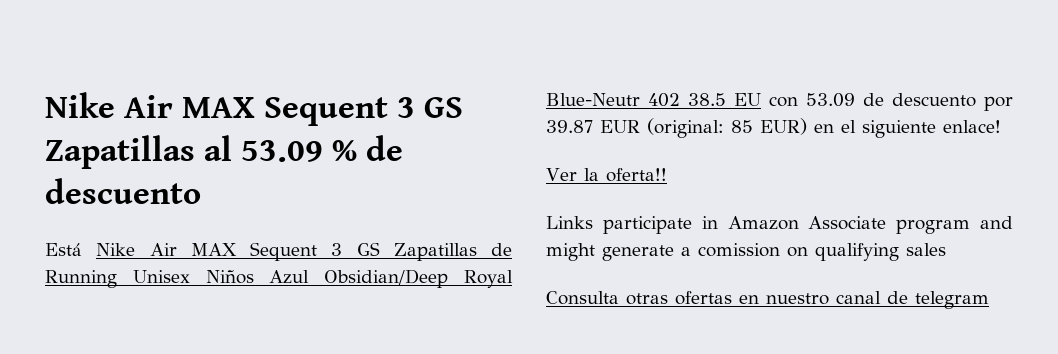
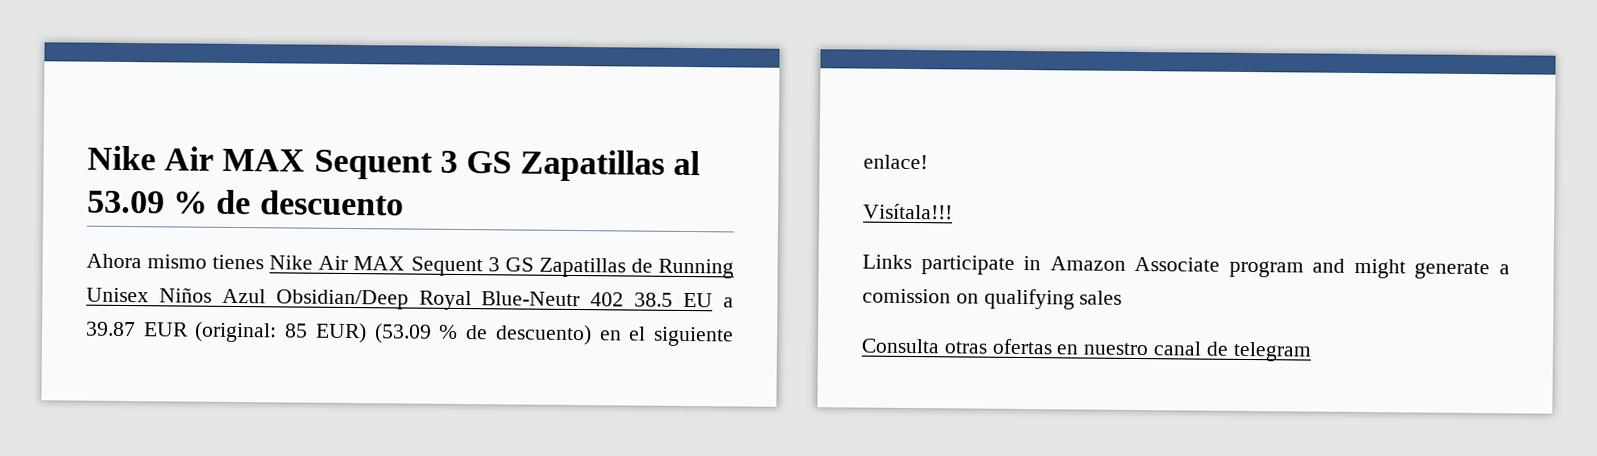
- Está Nike Air MAX Sequent 3 GS Zapatillas de Running Unisex Niños Azul Obsidian/Deep Royal Blue-Neutr 402 38.5 EU con 53.09 de descuento por 39.87 EUR (original: 85 EUR) en el siguiente enlace!
+ Ahora mismo tienes Nike Air MAX Sequent 3 GS Zapatillas de Running Unisex Niños Azul Obsidian/Deep Royal Blue-Neutr 402 38.5 EU a 39.87 EUR (original: 85 EUR) (53.09 % de descuento) en el siguiente enlace!
- Ver la oferta!!
+ Visítala!!!

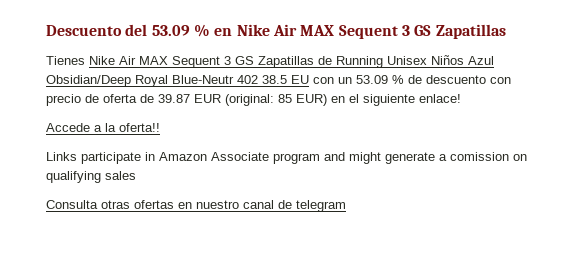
- Nike Air MAX Sequent 3 GS Zapatillas al 53.09 % de descuento
- Ahora mismo tienes Nike Air MAX Sequent 3 GS Zapatillas de Running Unisex Niños Azul Obsidian/Deep Royal Blue-Neutr 402 38.5 EU a 39.87 EUR (original: 85 EUR) (53.09 % de descuento) en el siguiente enlace!
+ Descuento del 53.09 % en Nike Air MAX Sequent 3 GS Zapatillas
+ Tienes Nike Air MAX Sequent 3 GS Zapatillas de Running Unisex Niños Azul Obsidian/Deep Royal Blue-Neutr 402 38.5 EU con un 53.09 % de descuento con precio de oferta de 39.87 EUR (original: 85 EUR) en el siguiente enlace!
- Visítala!!!
+ Accede a la oferta!!

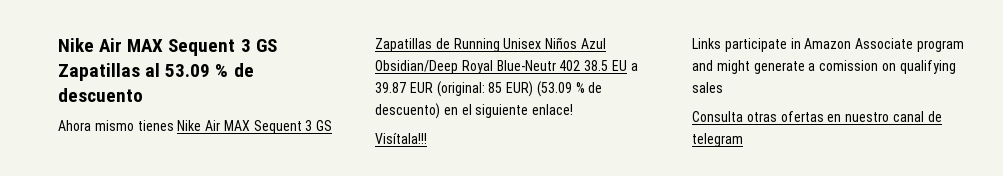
- Descuento del 53.09 % en Nike Air MAX Sequent 3 GS Zapatillas
- Tienes Nike Air MAX Sequent 3 GS Zapatillas de Running Unisex Niños Azul Obsidian/Deep Royal Blue-Neutr 402 38.5 EU con un 53.09 % de descuento con precio de oferta de 39.87 EUR (original: 85 EUR) en el siguiente enlace!
+ Nike Air MAX Sequent 3 GS Zapatillas al 53.09 % de descuento
+ Ahora mismo tienes Nike Air MAX Sequent 3 GS Zapatillas de Running Unisex Niños Azul Obsidian/Deep Royal Blue-Neutr 402 38.5 EU a 39.87 EUR (original: 85 EUR) (53.09 % de descuento) en el siguiente enlace!
- Accede a la oferta!!
+ Visítala!!!

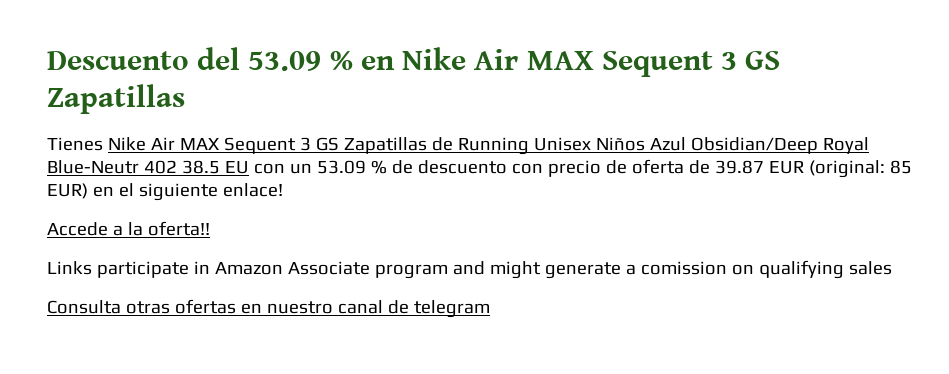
- Nike Air MAX Sequent 3 GS Zapatillas al 53.09 % de descuento
- Ahora mismo tienes Nike Air MAX Sequent 3 GS Zapatillas de Running Unisex Niños Azul Obsidian/Deep Royal Blue-Neutr 402 38.5 EU a 39.87 EUR (original: 85 EUR) (53.09 % de descuento) en el siguiente enlace!
+ Descuento del 53.09 % en Nike Air MAX Sequent 3 GS Zapatillas
+ Tienes Nike Air MAX Sequent 3 GS Zapatillas de Running Unisex Niños Azul Obsidian/Deep Royal Blue-Neutr 402 38.5 EU con un 53.09 % de descuento con precio de oferta de 39.87 EUR (original: 85 EUR) en el siguiente enlace!
- Visítala!!!
+ Accede a la oferta!!

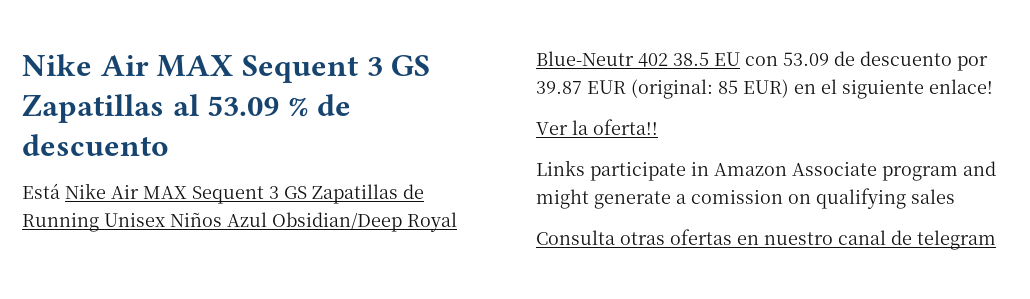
- Descuento del 53.09 % en Nike Air MAX Sequent 3 GS Zapatillas
- Tienes Nike Air MAX Sequent 3 GS Zapatillas de Running Unisex Niños Azul Obsidian/Deep Royal Blue-Neutr 402 38.5 EU con un 53.09 % de descuento con precio de oferta de 39.87 EUR (original: 85 EUR) en el siguiente enlace!
+ Nike Air MAX Sequent 3 GS Zapatillas al 53.09 % de descuento
+ Está Nike Air MAX Sequent 3 GS Zapatillas de Running Unisex Niños Azul Obsidian/Deep Royal Blue-Neutr 402 38.5 EU con 53.09 de descuento por 39.87 EUR (original: 85 EUR) en el siguiente enlace!
- Accede a la oferta!!
+ Ver la oferta!!

